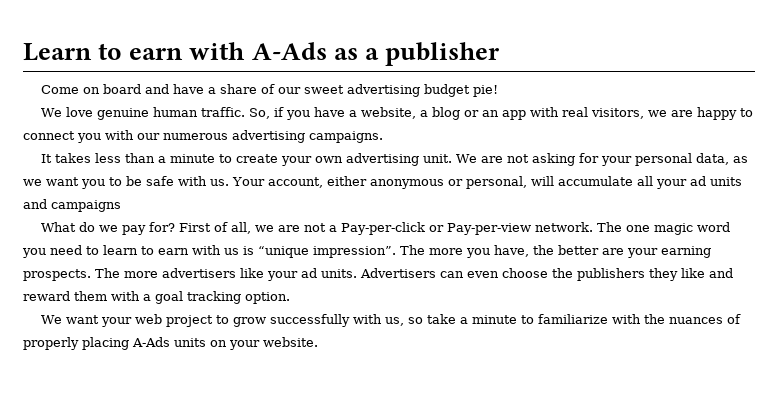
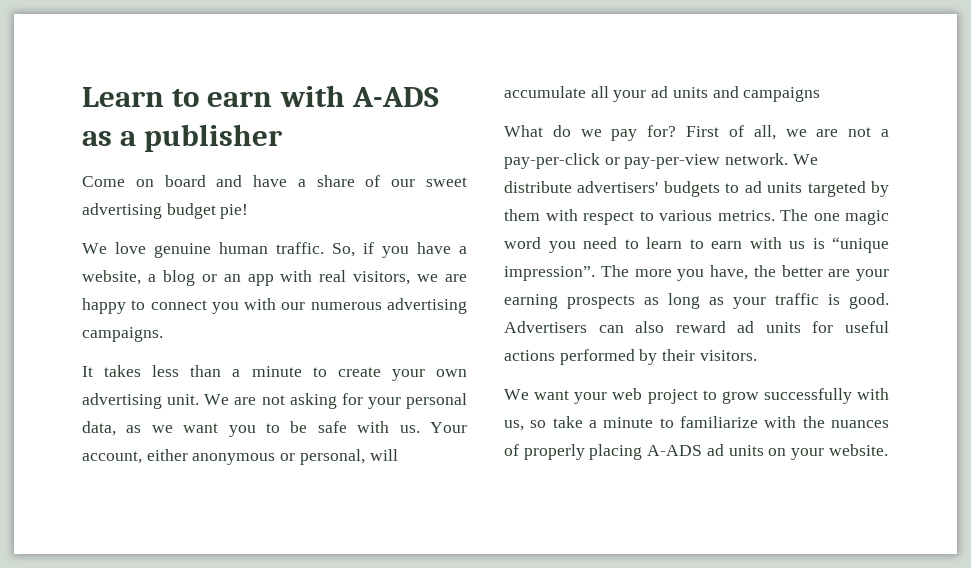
- Learn to earn with A-Ads as a publisher
+ Learn to earn with A-ADS as a publisher
- First of all, we are not a Pay-per-click or Pay-per-view network.
+ First of all, we are not a pay-per-click or pay-per-view network. We distribute advertisers' budgets to ad units targeted by them with respect to various metrics.
- The more you have, the better are your earning prospects. The more advertisers like your ad units. Advertisers can even choose the publishers they like and reward them with a goal tracking option.
+ The more you have, the better are your earning prospects as long as your traffic is good. Advertisers can also reward ad units for useful actions performed by their visitors.
- We want your web project to grow successfully with us, so take a minute to familiarize with the nuances of properly placing A-Ads units on your website.
+ We want your web project to grow successfully with us, so take a minute to familiarize with the nuances of properly placing A-ADS ad units on your website.

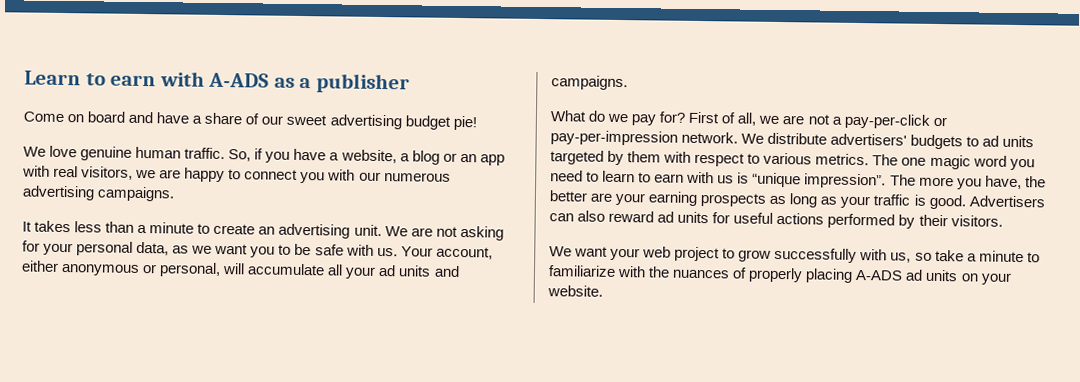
- It takes less than a minute to create your own advertising unit.
+ It takes less than a minute to create an advertising unit.
- Your account, either anonymous or personal, will accumulate all your ad units and campaigns
+ Your account, either anonymous or personal, will accumulate all your ad units and campaigns.
- First of all, we are not a pay-per-click or pay-per-view network.
+ First of all, we are not a pay-per-click or pay-per-impression network.

